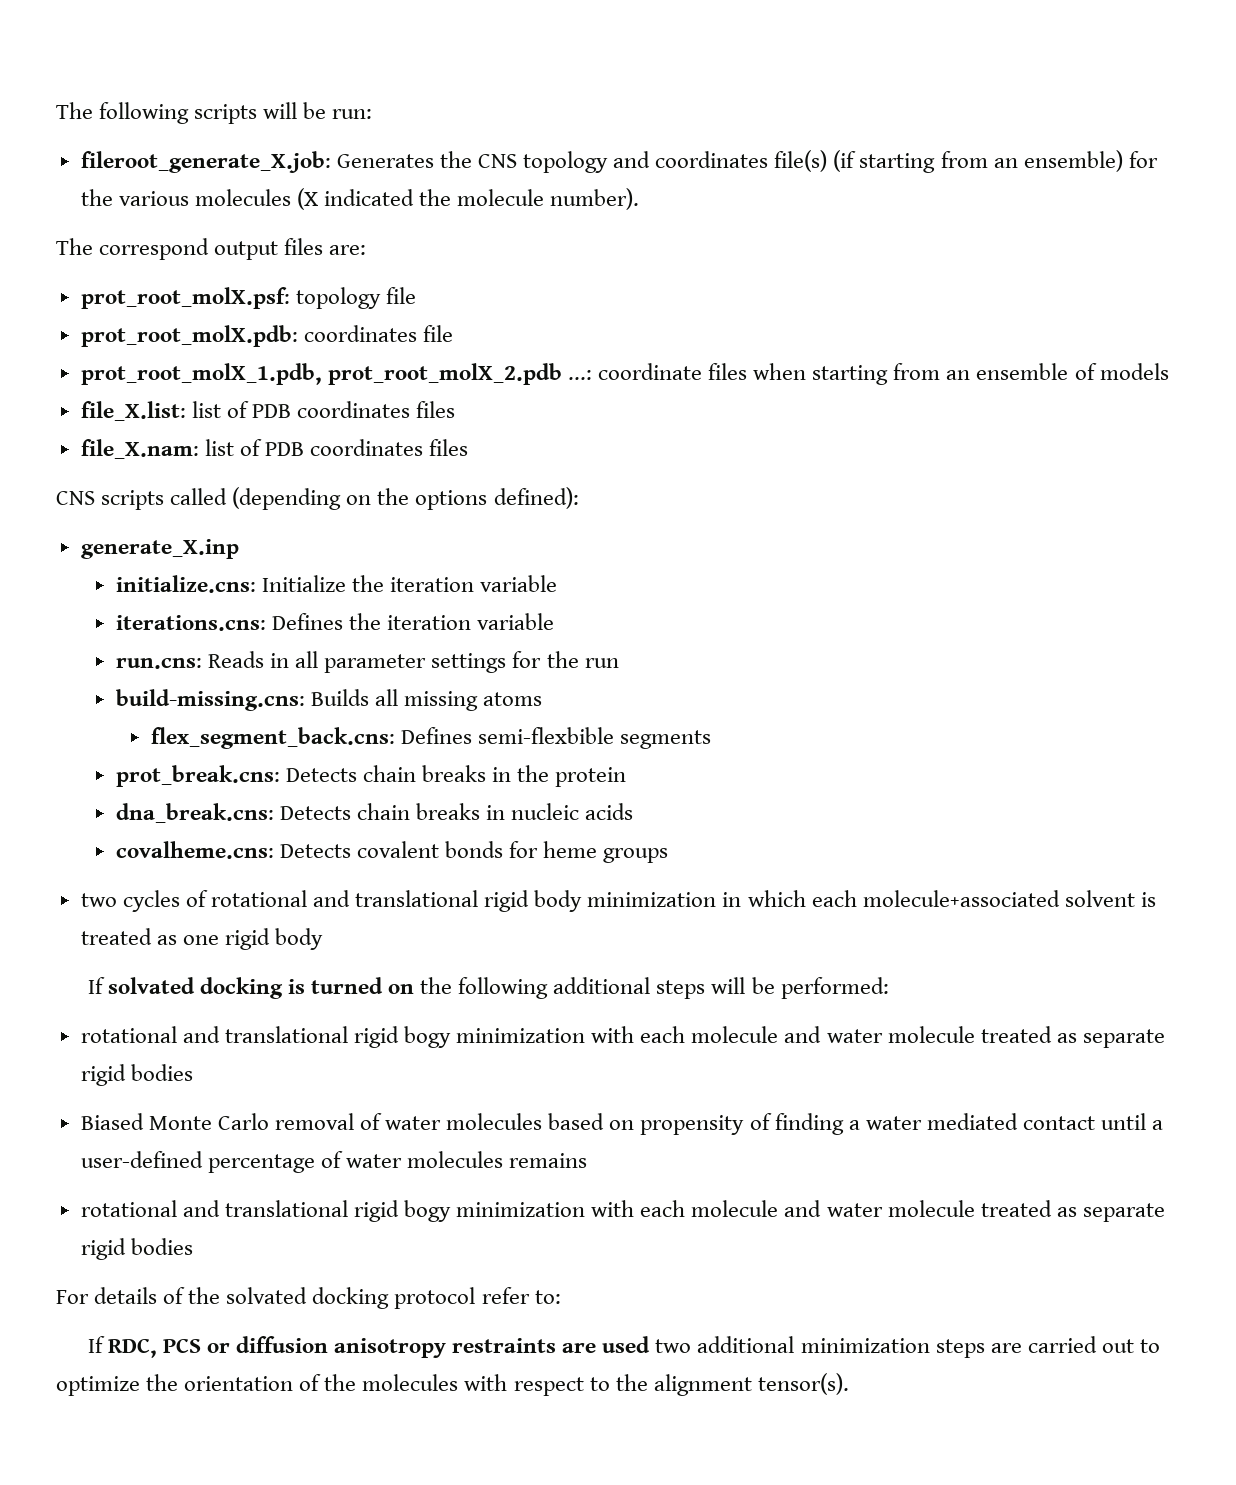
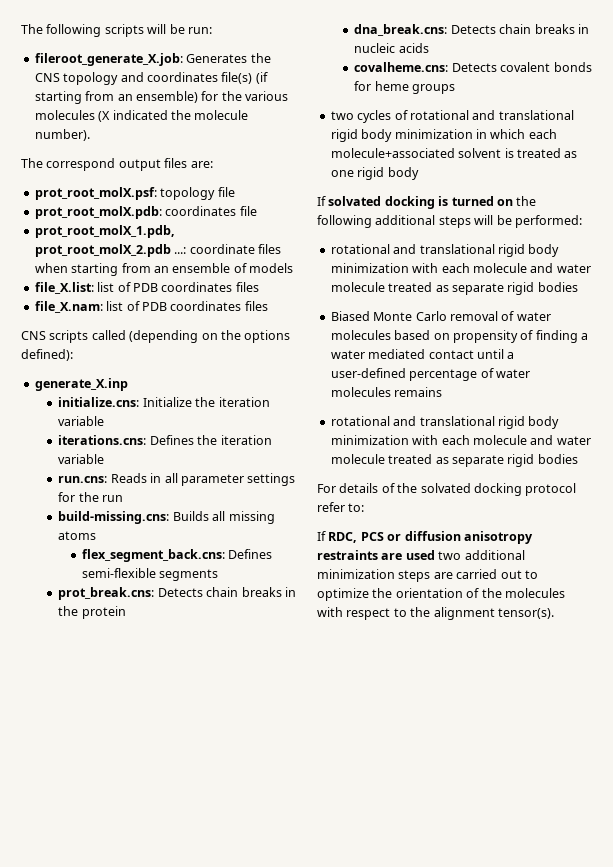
- flex_segment_back.cns: Defines semi-flexbible segments
+ flex_segment_back.cns: Defines semi-flexible segments
  If solvated docking is turned on the following additional steps will be performed:
- rotational and translational rigid bogy minimization with each molecule and water molecule treated as separate rigid bodies
+ rotational and translational rigid body minimization with each molecule and water molecule treated as separate rigid bodies
  Biased Monte Carlo removal of water molecules based on propensity of finding a water mediated contact until a user-defined percentage of water molecules remains
- rotational and translational rigid bogy minimization with each molecule and water molecule treated as separate rigid bodies
+ rotational and translational rigid body minimization with each molecule and water molecule treated as separate rigid bodies

